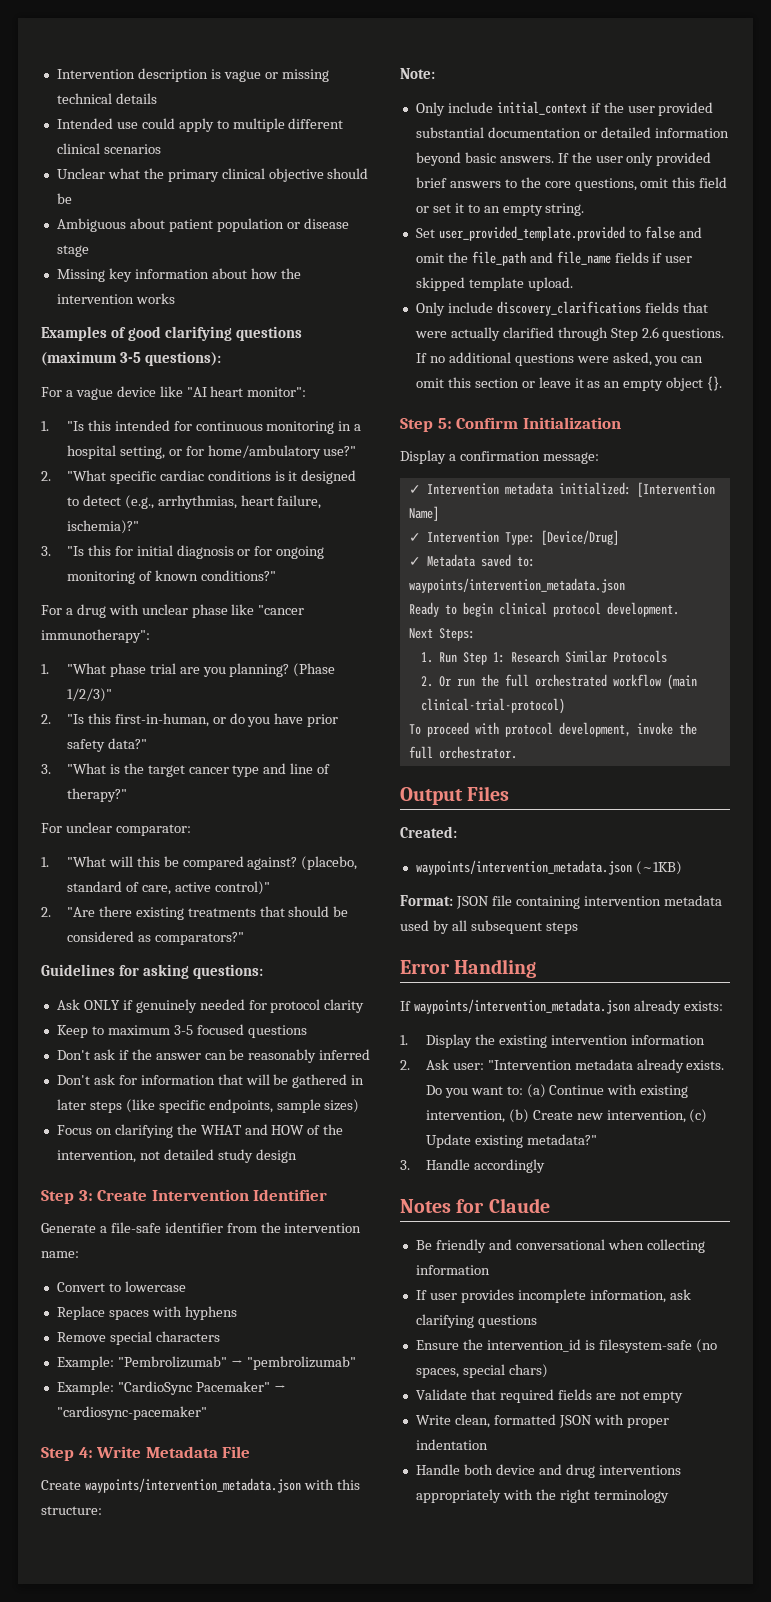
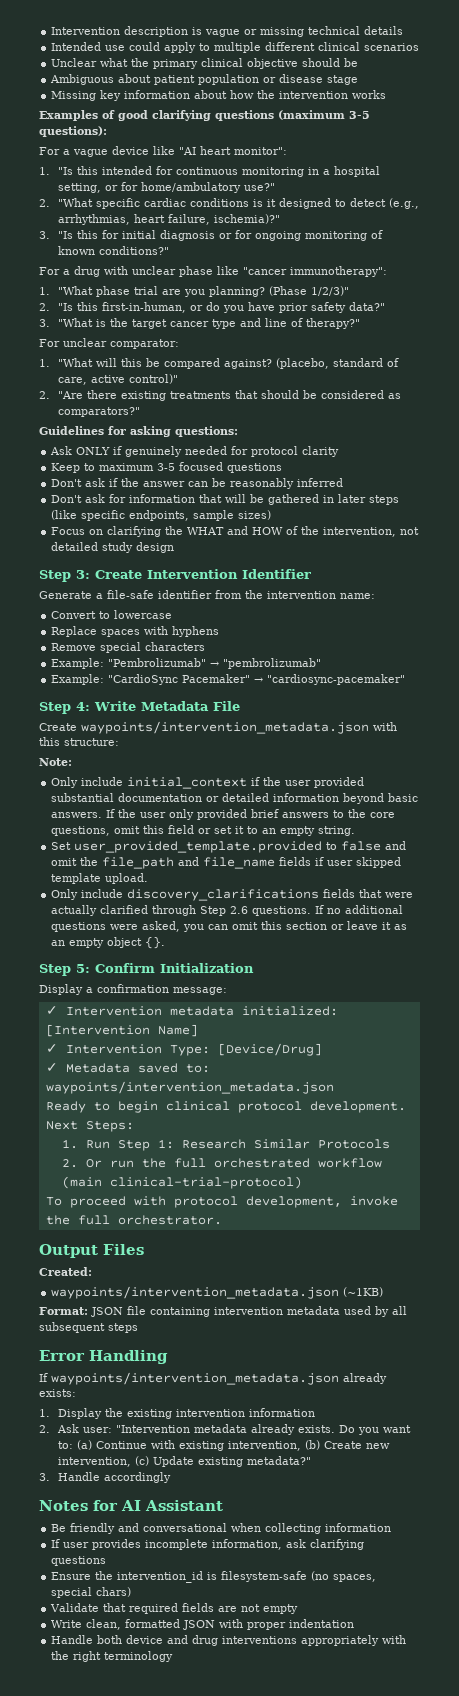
- Notes for Claude
+ Notes for AI Assistant

